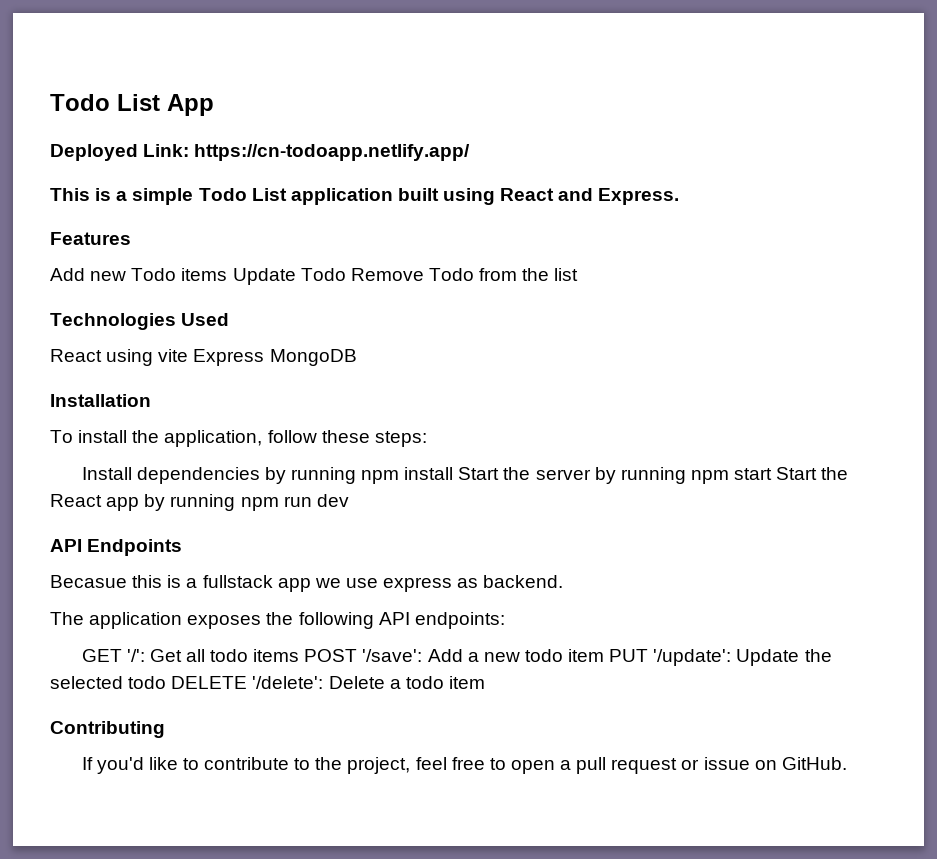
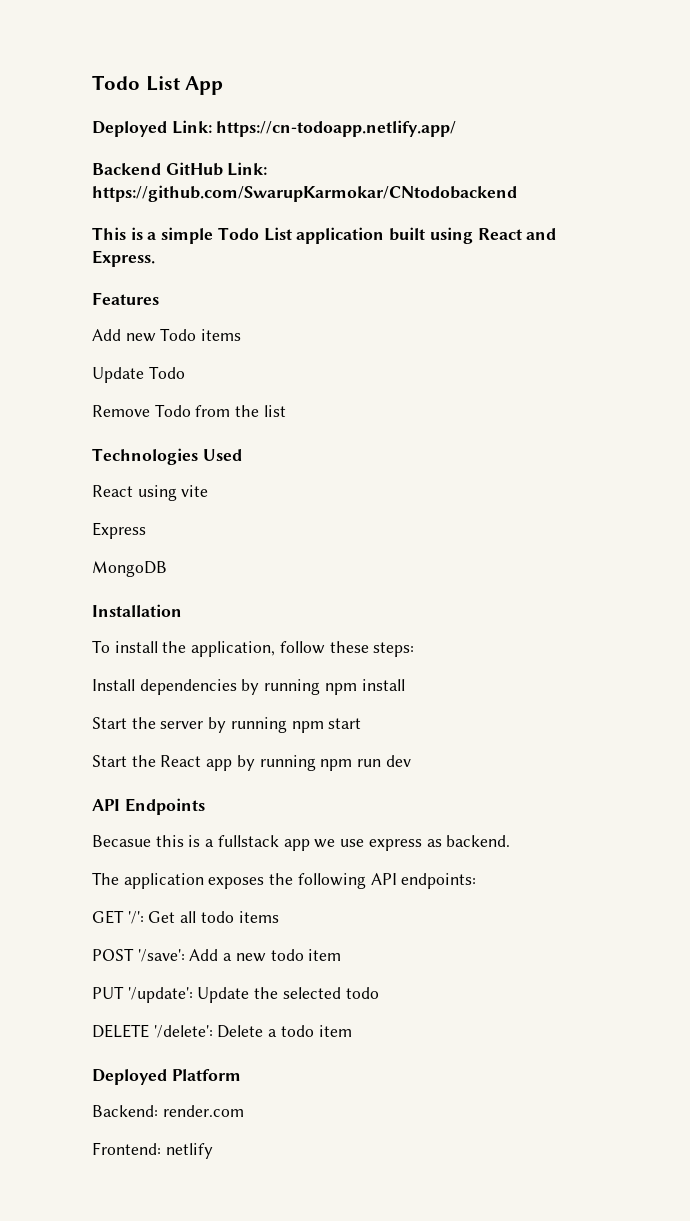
+ Backend GitHub Link: https://github.com/SwarupKarmokar/CNtodobackend
- Add new Todo items Update Todo Remove Todo from the list
+ Add new Todo items
+ Update Todo
+ Remove Todo from the list
- React using vite Express MongoDB
+ React using vite
+ Express
+ MongoDB
- Install dependencies by running npm install Start the server by running npm start Start the React app by running npm run dev
+ Install dependencies by running npm install
+ Start the server by running npm start
+ Start the React app by running npm run dev
- GET '/': Get all todo items POST '/save': Add a new todo item PUT '/update': Update the selected todo DELETE '/delete': Delete a todo item
+ GET '/': Get all todo items
+ POST '/save': Add a new todo item
+ PUT '/update': Update the selected todo
+ DELETE '/delete': Delete a todo item
- Contributing
- If you'd like to contribute to the project, feel free to open a pull request or issue on GitHub.
+ Deployed Platform
+ Backend: render.com
+ Frontend: netlify

